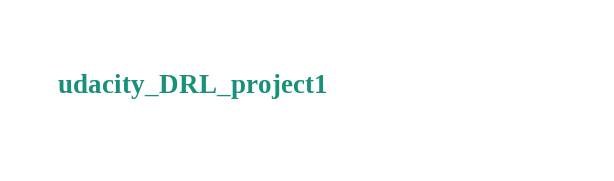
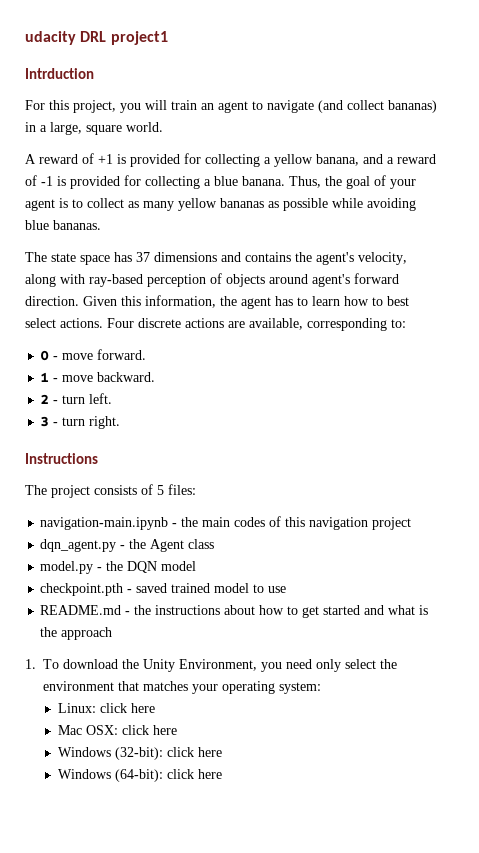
- udacity_DRL_project1
+ udacity DRL project1
+ Intrduction
+ For this project, you will train an agent to navigate (and collect bananas) in a large, square world.
+ A reward of +1 is provided for collecting a yellow banana, and a reward of -1 is provided for collecting a blue banana. Thus, the goal of your agent is to collect as many yellow bananas as possible while avoiding blue bananas.
+ The state space has 37 dimensions and contains the agent's velocity, along with ray-based perception of objects around agent's forward direction. Given this information, the agent has to learn how to best select actions. Four discrete actions are available, corresponding to:
+ 0 - move forward.
+ 1 - move backward.
+ 2 - turn left.
+ 3 - turn right.
+ Instructions
+ The project consists of 5 files:
+ navigation-main.ipynb - the main codes of this navigation project
+ dqn_agent.py - the Agent class
+ model.py - the DQN model
+ checkpoint.pth - saved trained model to use
+ README.md - the instructions about how to get started and what is the approach
+ 1. To download the Unity Environment, you need only select the environment that matches your operating system:
+ Linux: click here
+ Mac OSX: click here
+ Windows (32-bit): click here
+ Windows (64-bit): click here

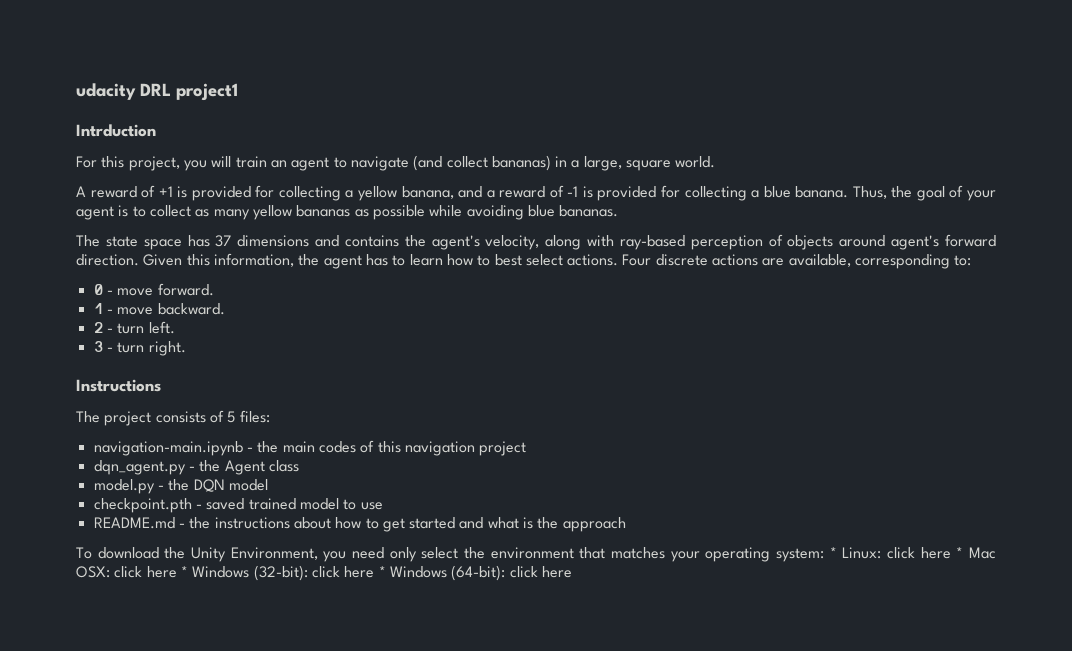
- 1. To download the Unity Environment, you need only select the environment that matches your operating system:
- Linux: click here
- Mac OSX: click here
- Windows (32-bit): click here
- Windows (64-bit): click here
+ To download the Unity Environment, you need only select the environment that matches your operating system: * Linux: click here * Mac OSX: click here * Windows (32-bit): click here * Windows (64-bit): click here

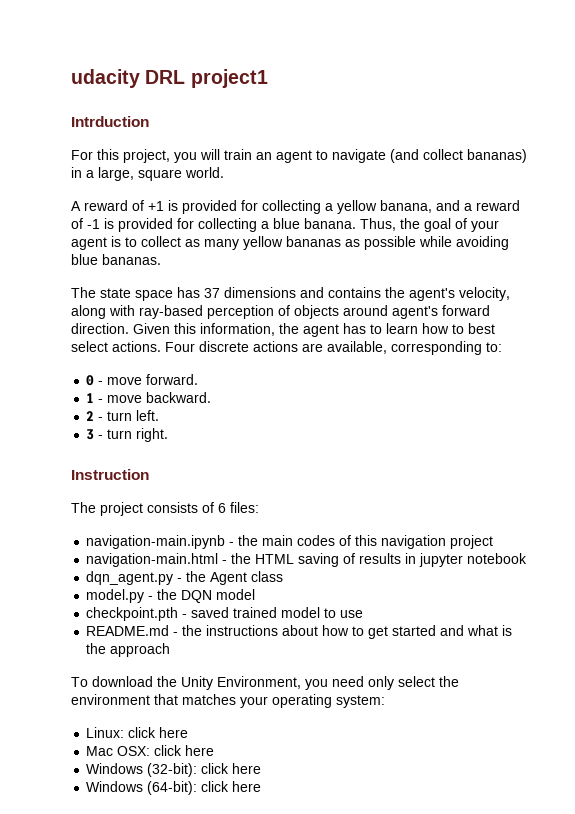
- Instructions
+ Instruction
- The project consists of 5 files:
+ The project consists of 6 files:
+ navigation-main.html - the HTML saving of results in jupyter notebook
- To download the Unity Environment, you need only select the environment that matches your operating system: * Linux: click here * Mac OSX: click here * Windows (32-bit): click here * Windows (64-bit): click here
+ To download the Unity Environment, you need only select the environment that matches your operating system:
+ Linux: click here
+ Mac OSX: click here
+ Windows (32-bit): click here
+ Windows (64-bit): click here

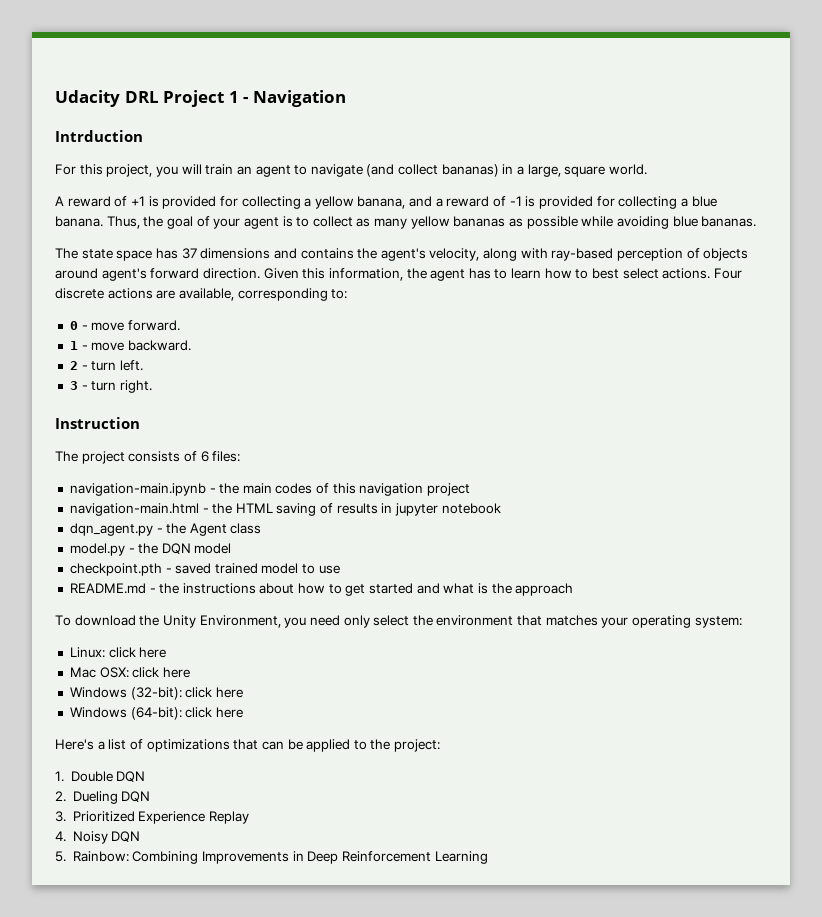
- udacity DRL project1
+ Udacity DRL Project 1 - Navigation
+ Here's a list of optimizations that can be applied to the project:
+ 1. Double DQN
+ 2. Dueling DQN
+ 3. Prioritized Experience Replay
+ 4. Noisy DQN
+ 5. Rainbow: Combining Improvements in Deep Reinforcement Learning

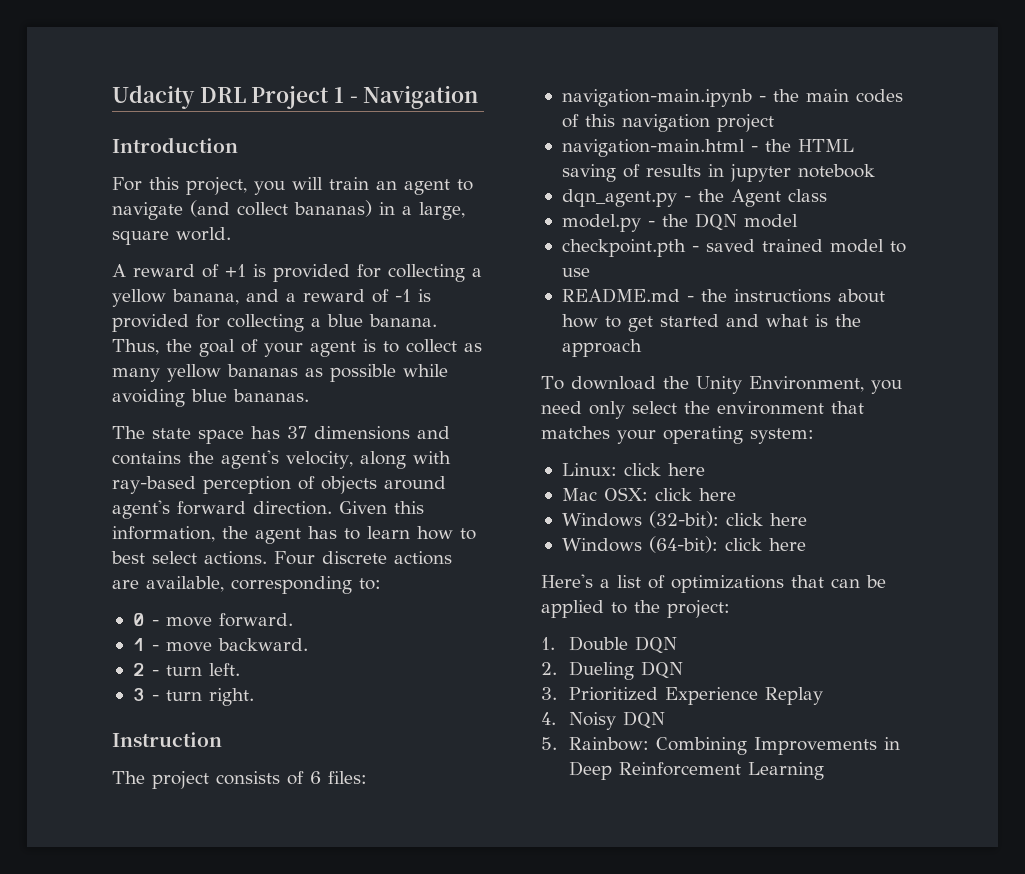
- Intrduction
+ Introduction

